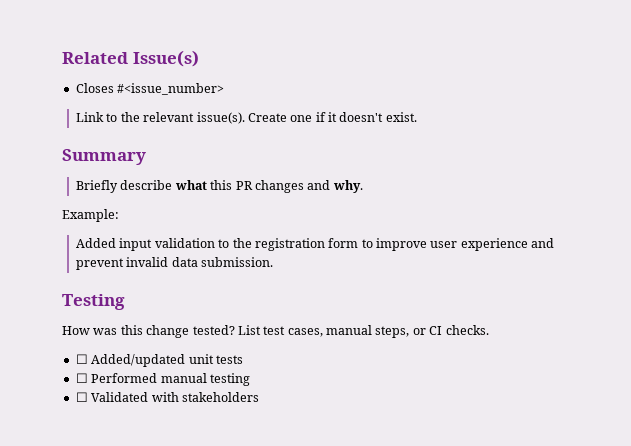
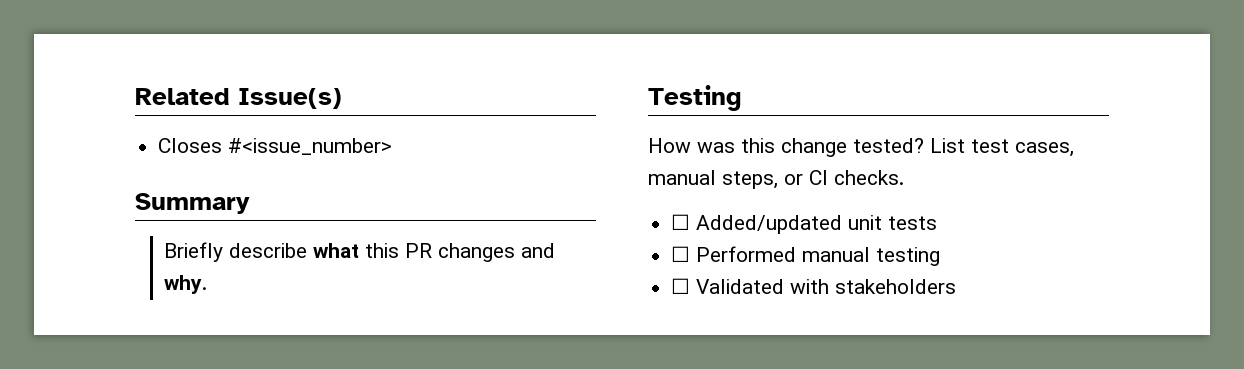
- Link to the relevant issue(s). Create one if it doesn't exist.
- Example:
- Added input validation to the registration form to improve user experience and prevent invalid data submission.

